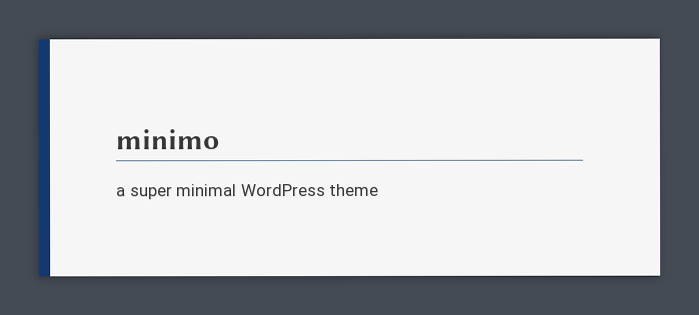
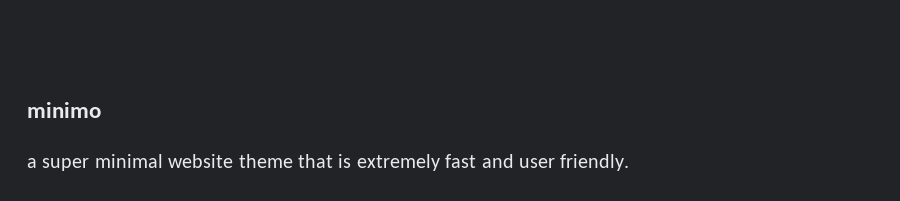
- a super minimal WordPress theme
+ a super minimal website theme that is extremely fast and user friendly.

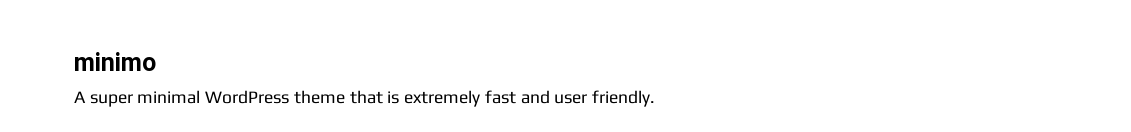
- a super minimal website theme that is extremely fast and user friendly.
+ A super minimal WordPress theme that is extremely fast and user friendly.

